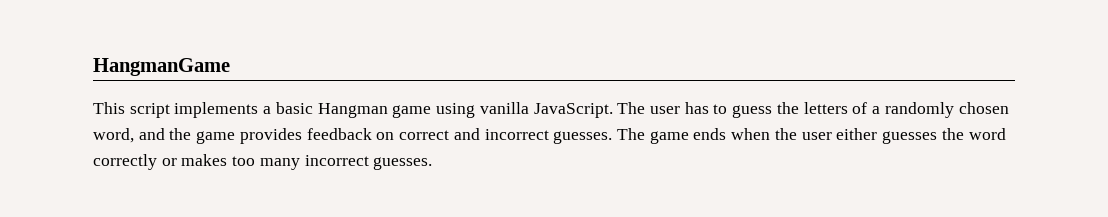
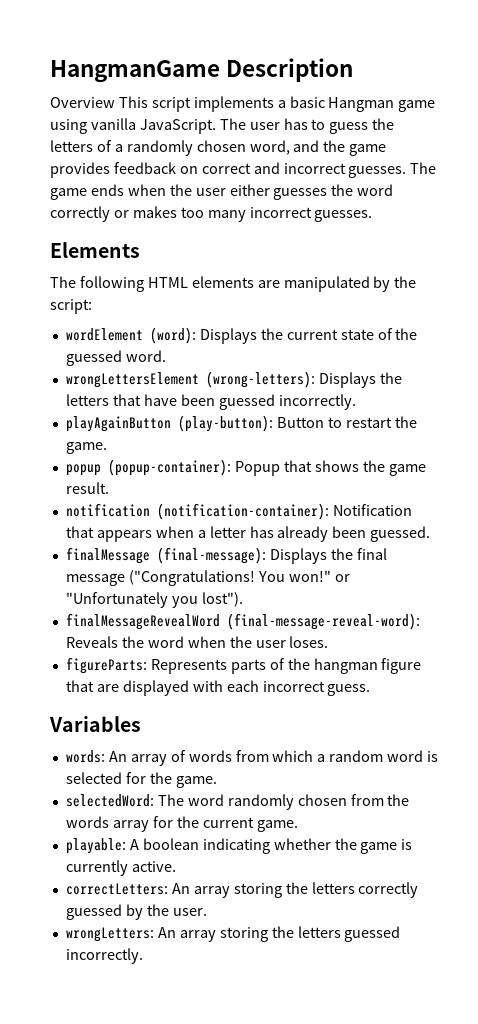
- HangmanGame
- This script implements a basic Hangman game using vanilla JavaScript.
+ HangmanGame Description
+ Overview This script implements a basic Hangman game using vanilla JavaScript.
+ Elements
+ The following HTML elements are manipulated by the script:
+ wordElement (word): Displays the current state of the guessed word.
+ wrongLettersElement (wrong-letters): Displays the letters that have been guessed incorrectly.
+ playAgainButton (play-button): Button to restart the game.
+ popup (popup-container): Popup that shows the game result.
+ notification (notification-container): Notification that appears when a letter has already been guessed.
+ finalMessage (final-message): Displays the final message ("Congratulations! You won!" or "Unfortunately you lost").
+ finalMessageRevealWord (final-message-reveal-word): Reveals the word when the user loses.
+ figureParts: Represents parts of the hangman figure that are displayed with each incorrect guess.
+ Variables
+ words: An array of words from which a random word is selected for the game.
+ selectedWord: The word randomly chosen from the words array for the current game.
+ playable: A boolean indicating whether the game is currently active.
+ correctLetters: An array storing the letters correctly guessed by the user.
+ wrongLetters: An array storing the letters guessed incorrectly.

